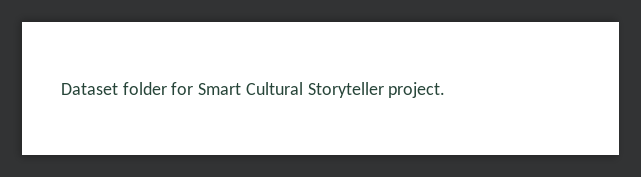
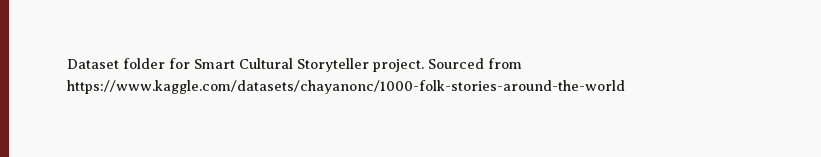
+ Sourced from https://www.kaggle.com/datasets/chayanonc/1000-folk-stories-around-the-world

